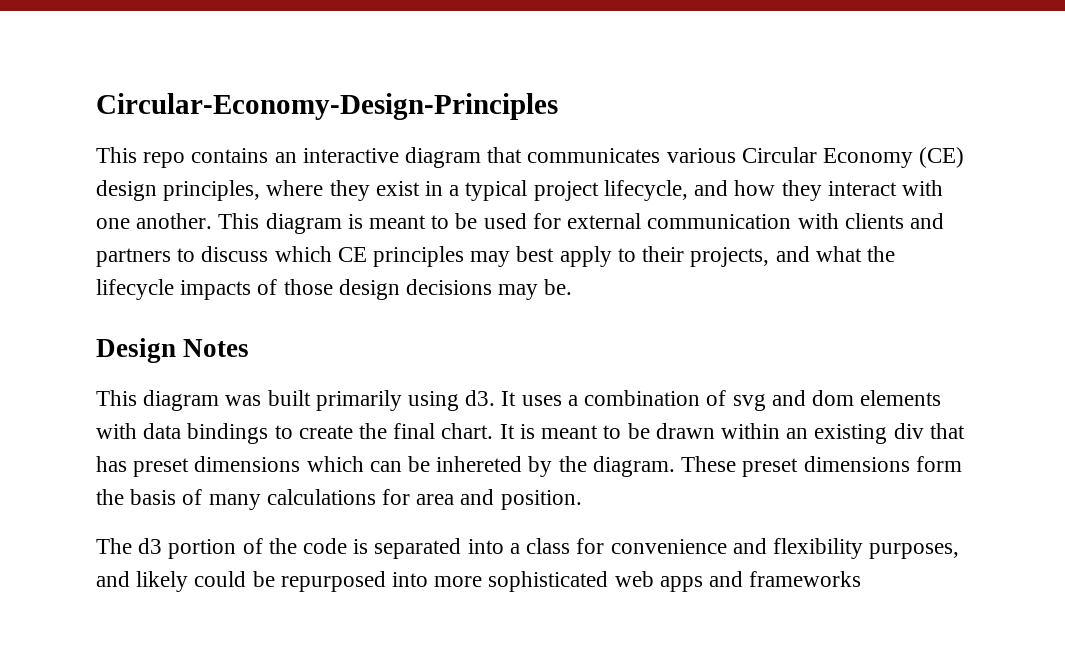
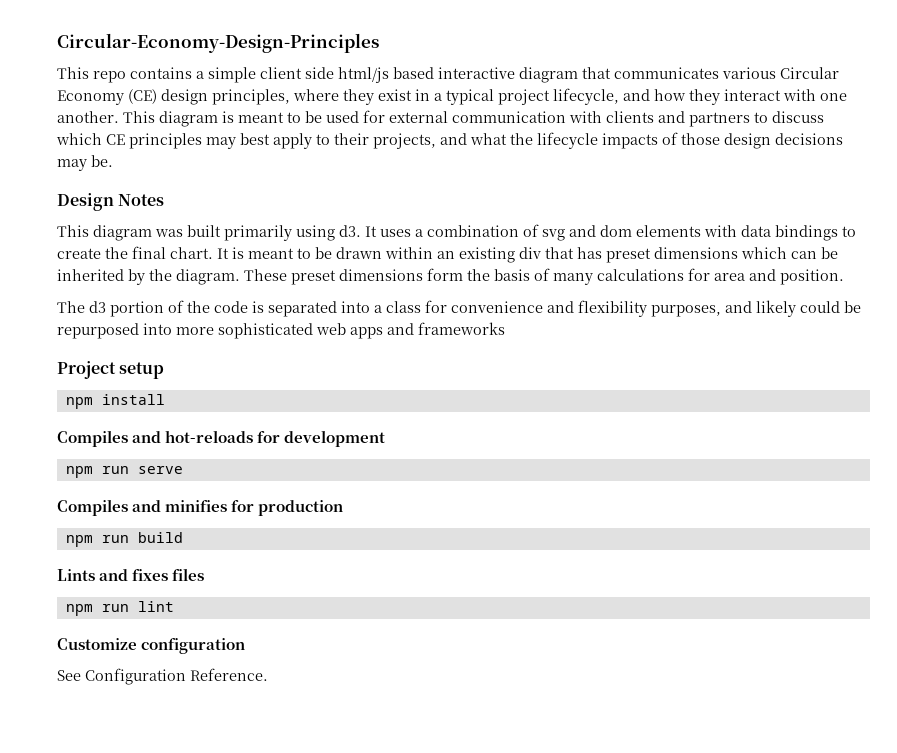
- This repo contains an interactive diagram that communicates various Circular Economy (CE) design principles, where they exist in a typical project lifecycle, and how they interact with one another.
+ This repo contains a simple client side html/js based interactive diagram that communicates various Circular Economy (CE) design principles, where they exist in a typical project lifecycle, and how they interact with one another.
- It is meant to be drawn within an existing div that has preset dimensions which can be inhereted by the diagram.
+ It is meant to be drawn within an existing div that has preset dimensions which can be inherited by the diagram.
+ Project setup
+ npm install
+ Compiles and hot-reloads for development
+ npm run serve
+ Compiles and minifies for production
+ npm run build
+ Lints and fixes files
+ npm run lint
+ Customize configuration
+ See Configuration Reference.

